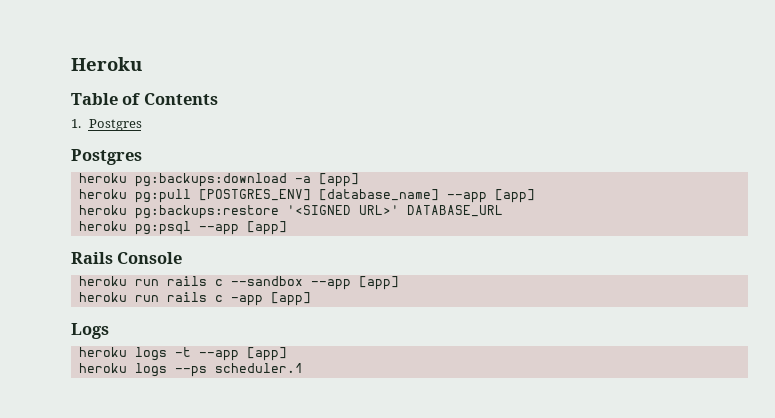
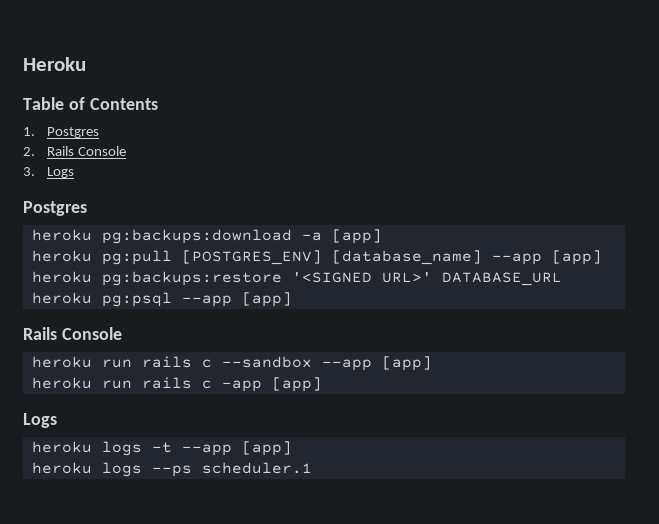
+ 2. Rails Console
+ 3. Logs

